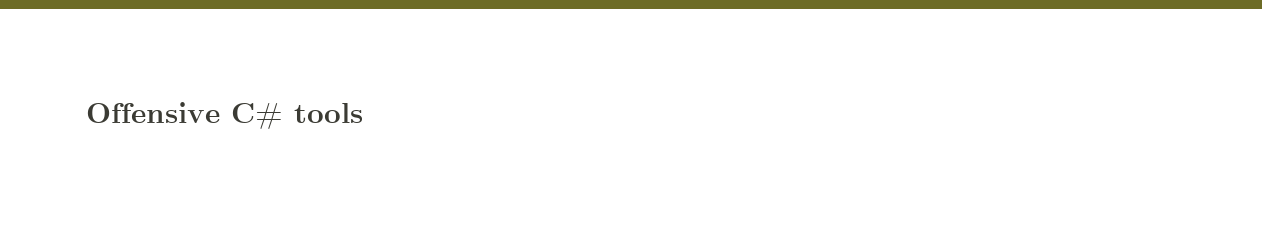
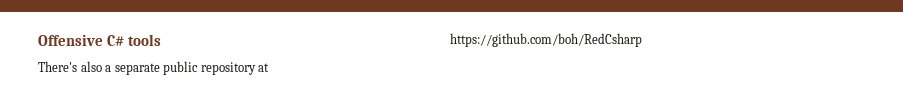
+ There's also a separate public repository at https://github.com/boh/RedCsharp

